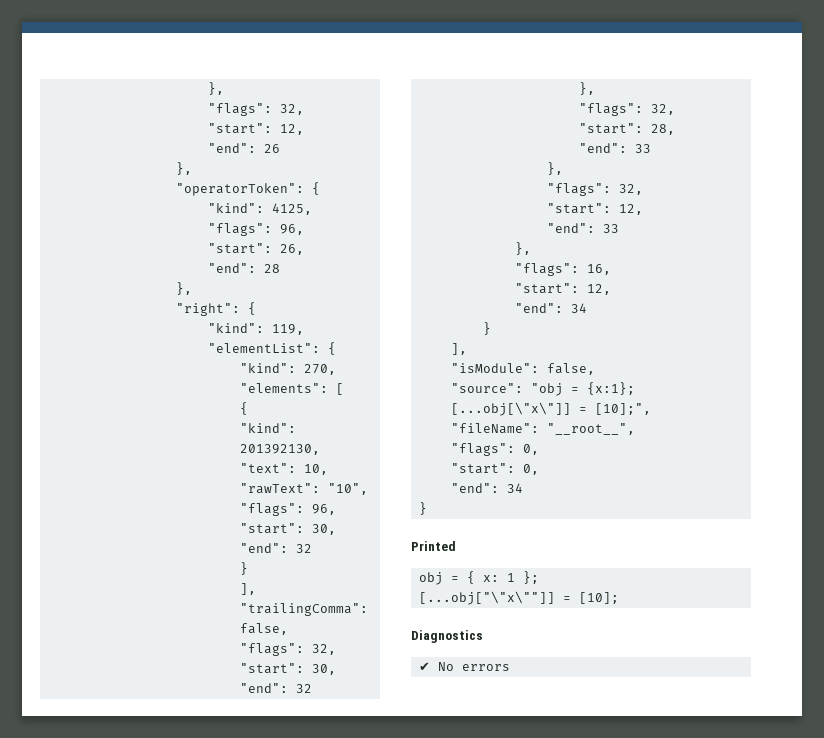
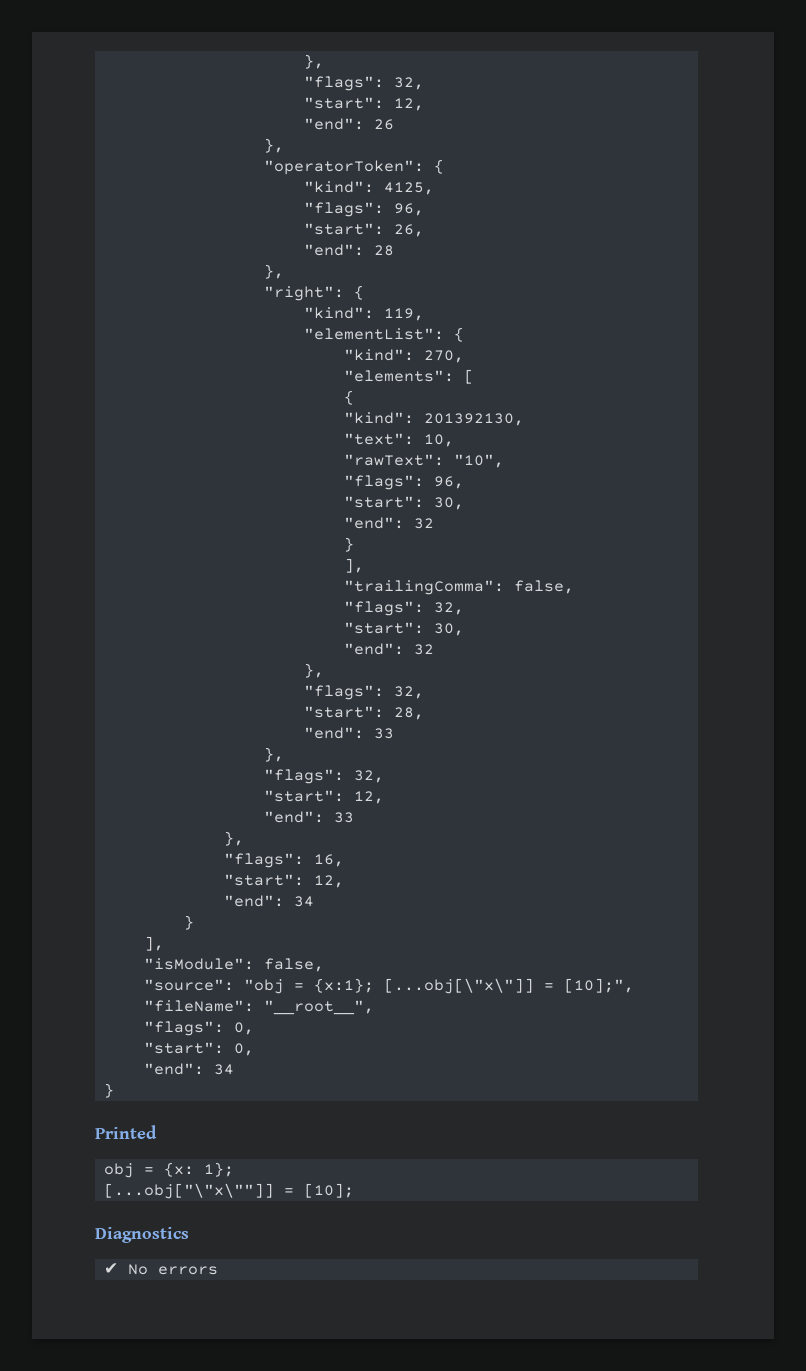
- obj = { x: 1 };
+ obj = {x: 1};

